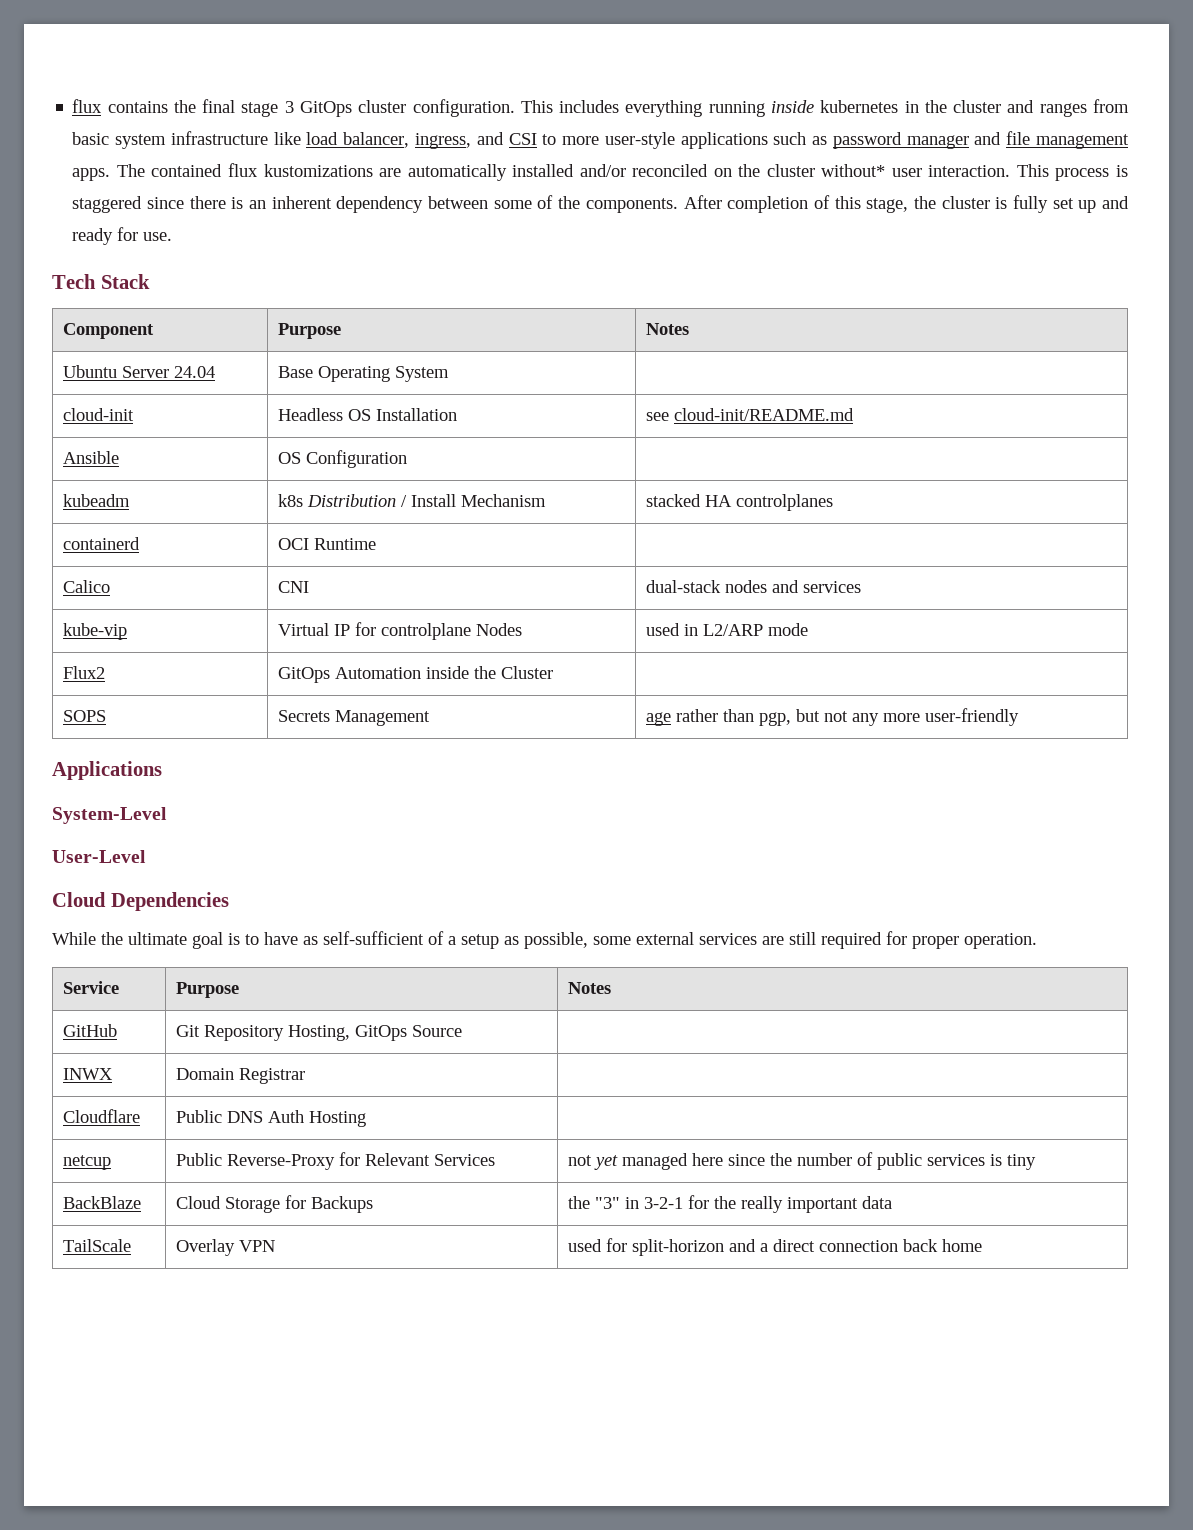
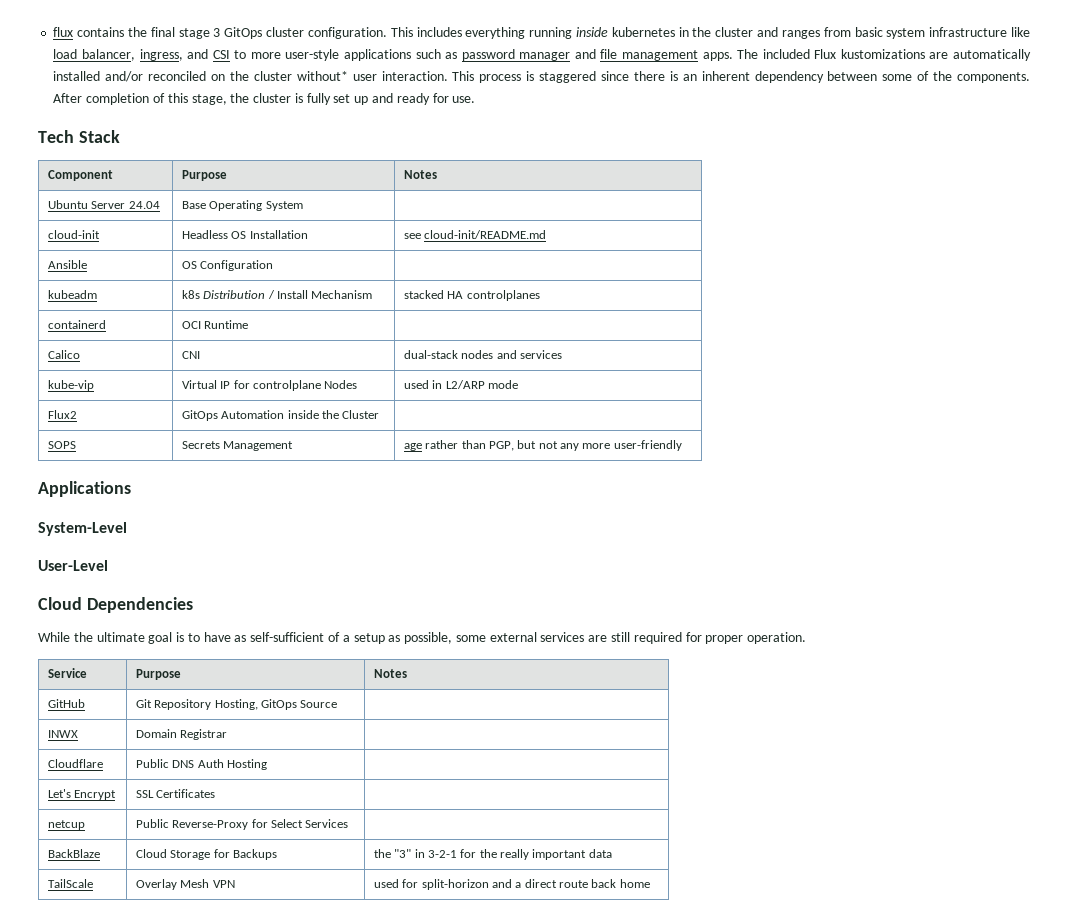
- The contained flux kustomizations are automatically installed and/or reconciled on the cluster without* user interaction.
+ The included Flux kustomizations are automatically installed and/or reconciled on the cluster without* user interaction.
- SOPS | Secrets Management | age rather than pgp, but not any more user-friendly
+ SOPS | Secrets Management | age rather than PGP, but not any more user-friendly
+ Let's Encrypt | SSL Certificates |
- netcup | Public Reverse-Proxy for Relevant Services | not yet managed here since the number of public services is tiny
+ netcup | Public Reverse-Proxy for Select Services |
- TailScale | Overlay VPN | used for split-horizon and a direct connection back home
+ TailScale | Overlay Mesh VPN | used for split-horizon and a direct route back home

